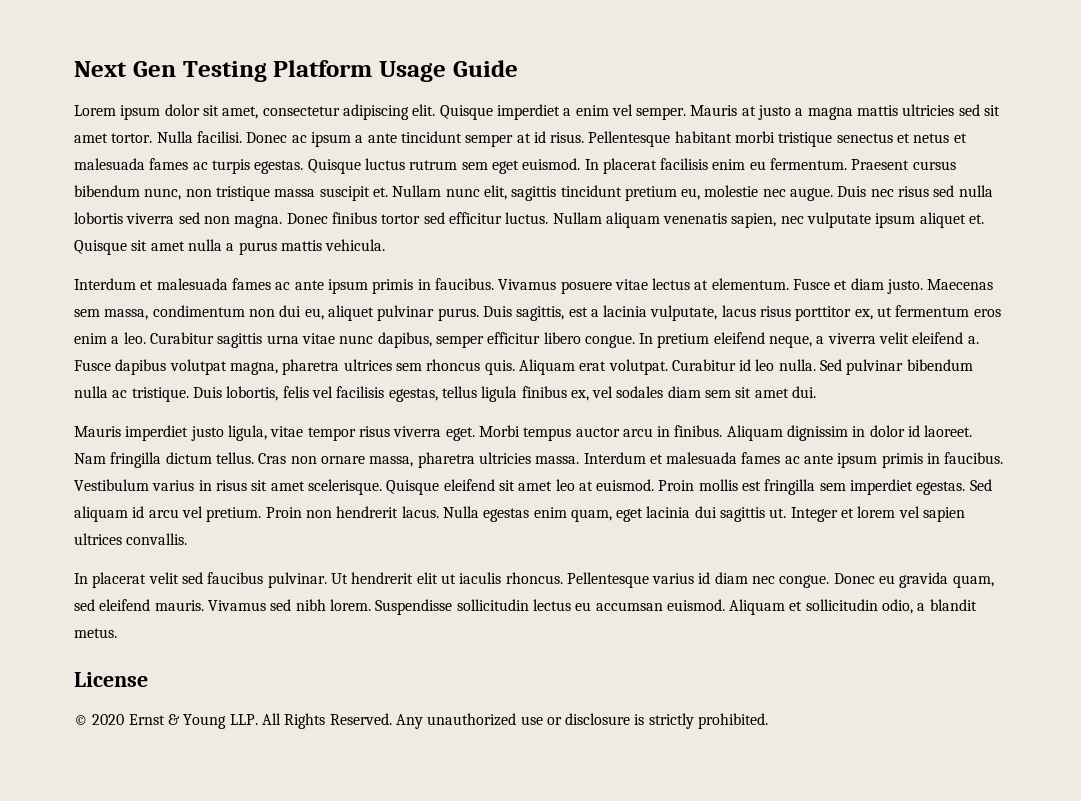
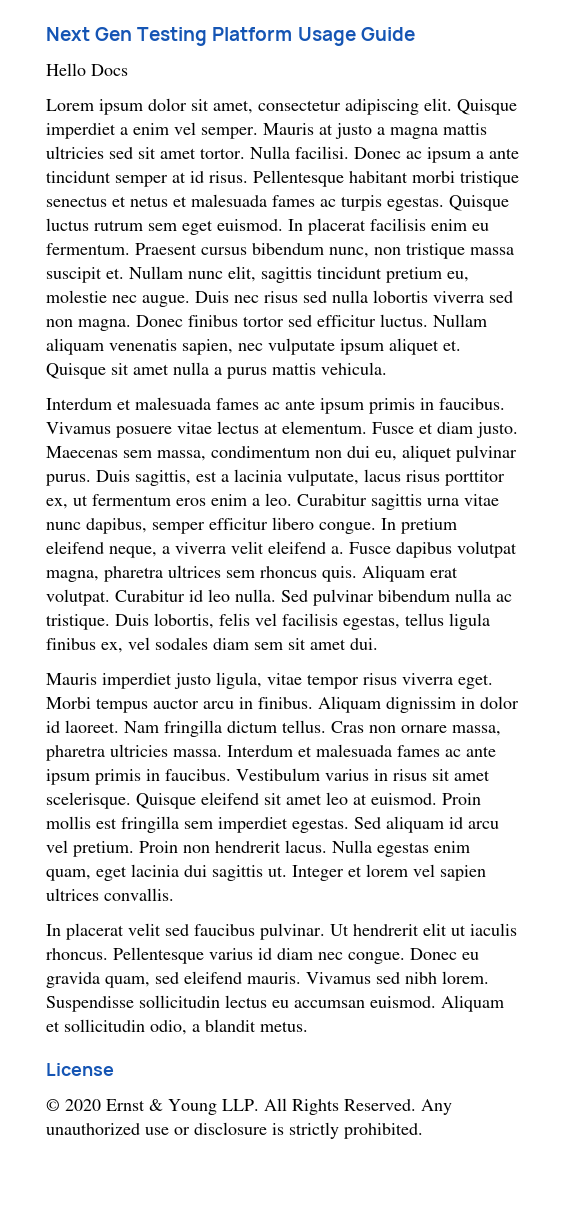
+ Hello Docs

